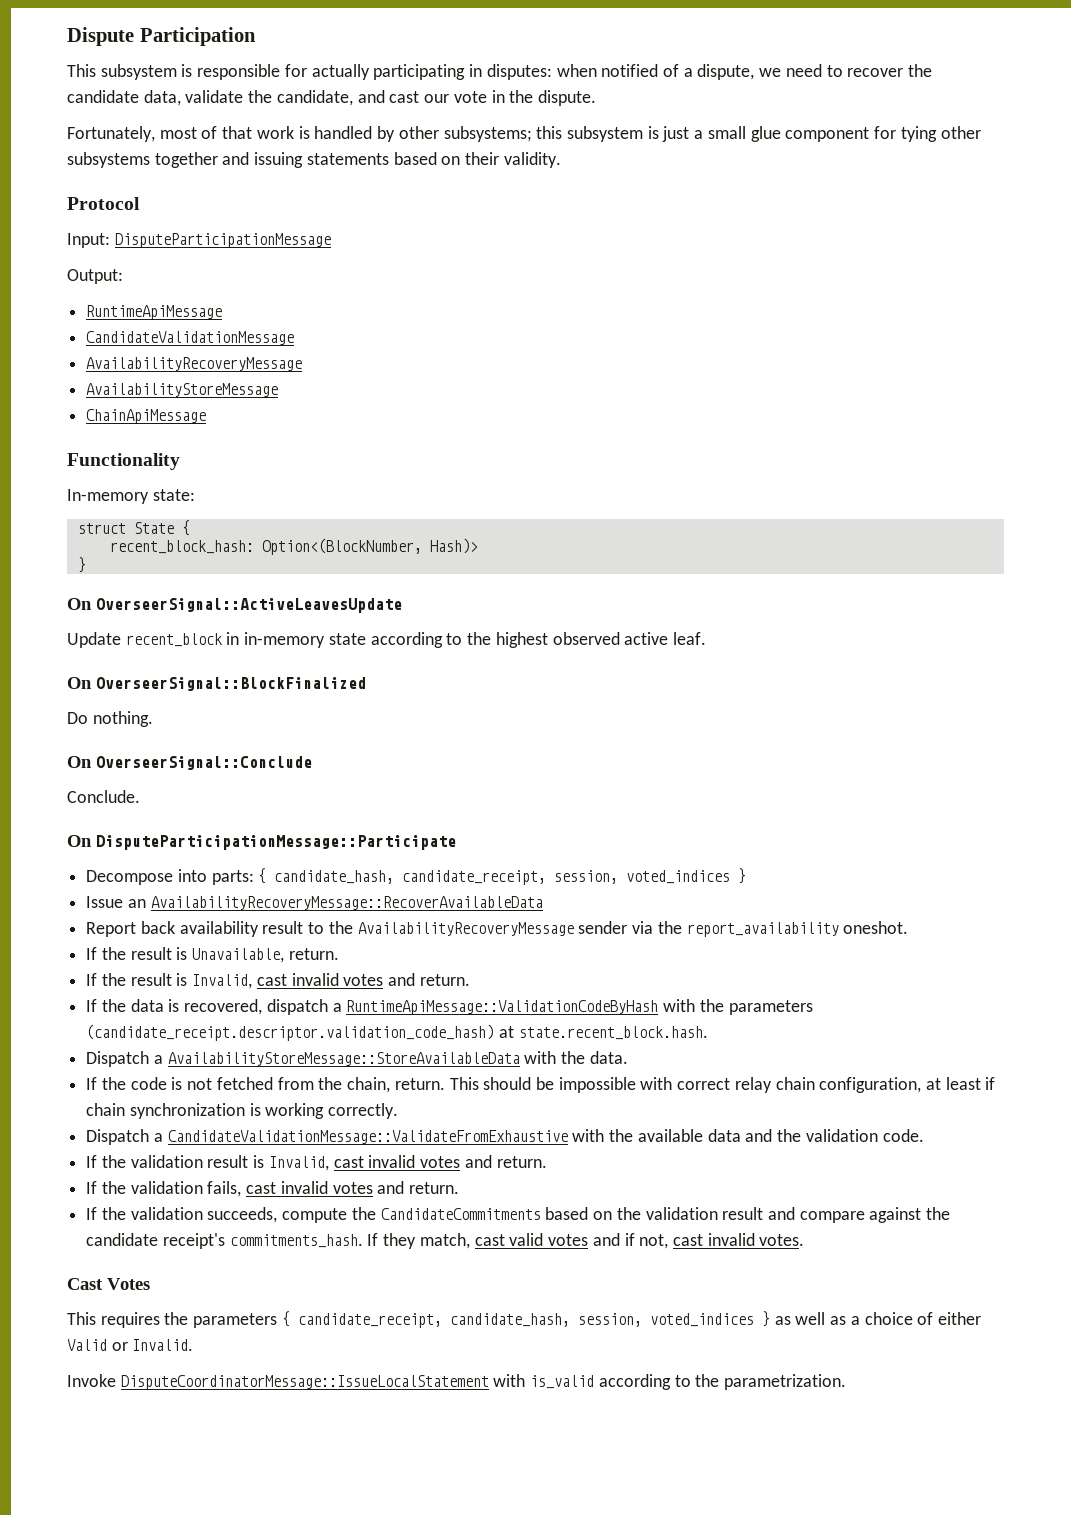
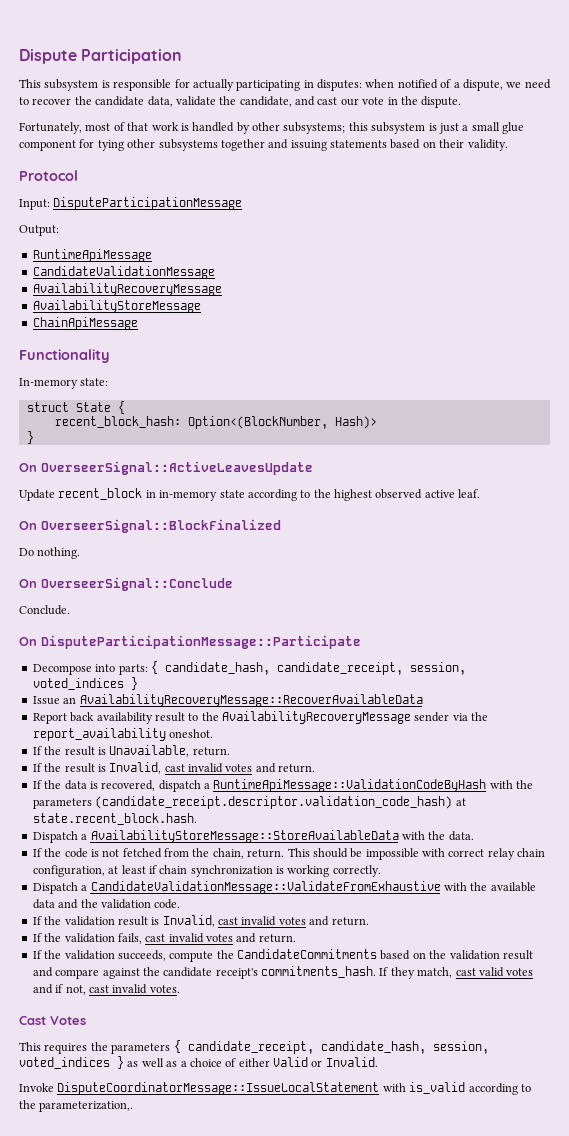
- Invoke DisputeCoordinatorMessage::IssueLocalStatement with is_valid according to the parametrization.
+ Invoke DisputeCoordinatorMessage::IssueLocalStatement with is_valid according to the parameterization,.

